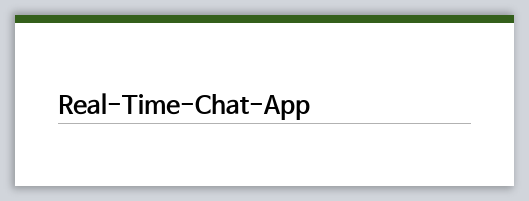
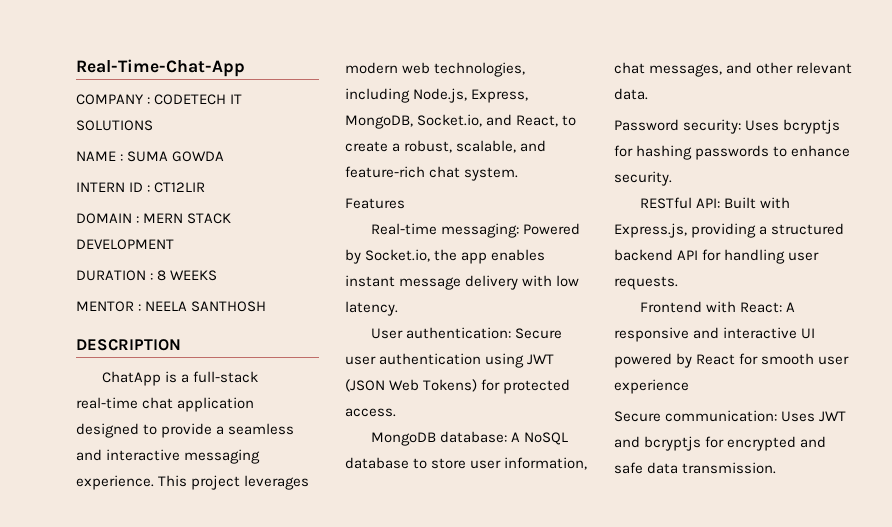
+ COMPANY : CODETECH IT SOLUTIONS
+ NAME : SUMA GOWDA
+ INTERN ID : CT12LIR
+ DOMAIN : MERN STACK DEVELOPMENT
+ DURATION : 8 WEEKS
+ MENTOR : NEELA SANTHOSH
+ DESCRIPTION
+ ChatApp is a full-stack real-time chat application designed to provide a seamless and interactive messaging experience. This project leverages modern web technologies, including Node.js, Express, MongoDB, Socket.io, and React, to create a robust, scalable, and feature-rich chat system.
+ Features
+ Real-time messaging: Powered by Socket.io, the app enables instant message delivery with low latency.
+ User authentication: Secure user authentication using JWT (JSON Web Tokens) for protected access.
+ MongoDB database: A NoSQL database to store user information, chat messages, and other relevant data.
+ Password security: Uses bcryptjs for hashing passwords to enhance security.
+ RESTful API: Built with Express.js, providing a structured backend API for handling user requests.
+ Frontend with React: A responsive and interactive UI powered by React for smooth user experience
+ Secure communication: Uses JWT and bcryptjs for encrypted and safe data transmission.

